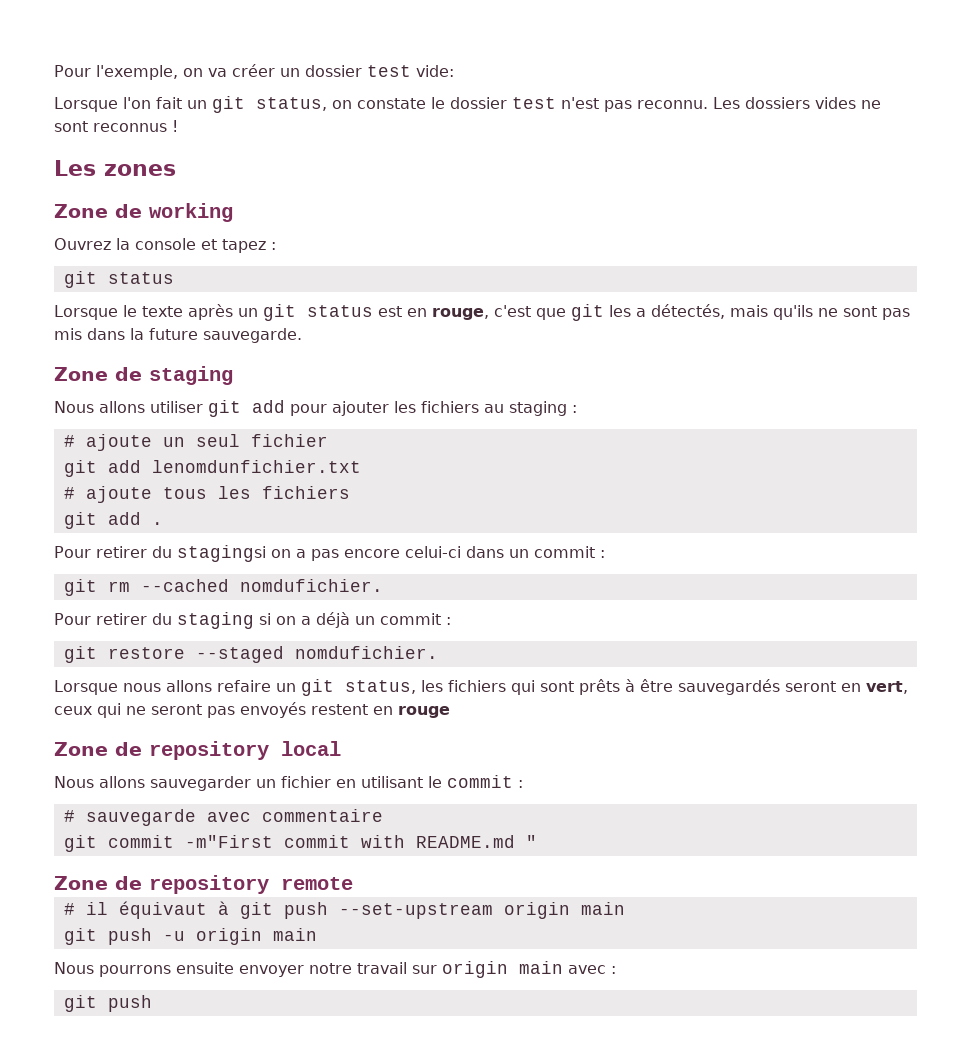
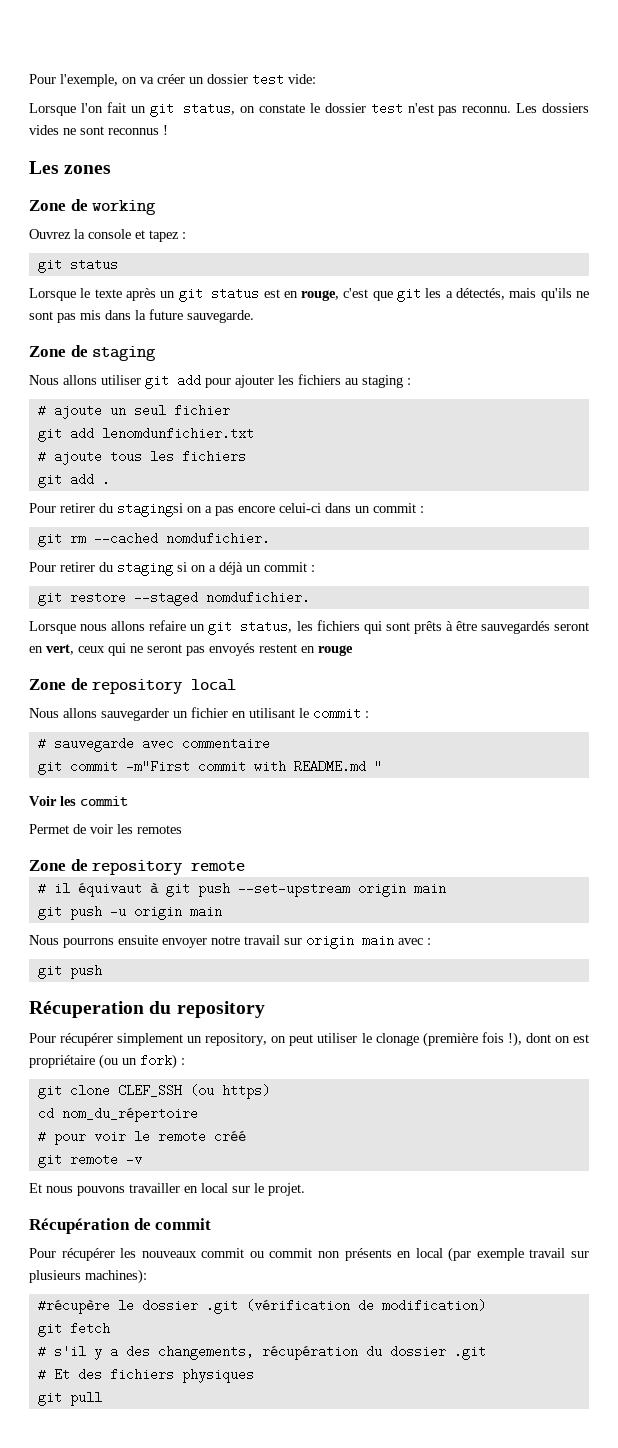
+ Voir les commit
+ Permet de voir les remotes
+ Récuperation du repository
+ Pour récupérer simplement un repository, on peut utiliser le clonage (première fois !), dont on est propriétaire (ou un fork) :
+ git clone CLEF_SSH (ou https)
+ cd nom_du_répertoire
+ # pour voir le remote créé
+ git remote -v
+ Et nous pouvons travailler en local sur le projet.
+ Récupération de commit
+ Pour récupérer les nouveaux commit ou commit non présents en local (par exemple travail sur plusieurs machines):
+ #récupère le dossier .git (vérification de modification)
+ git fetch
+ # s'il y a des changements, récupération du dossier .git
+ # Et des fichiers physiques
+ git pull

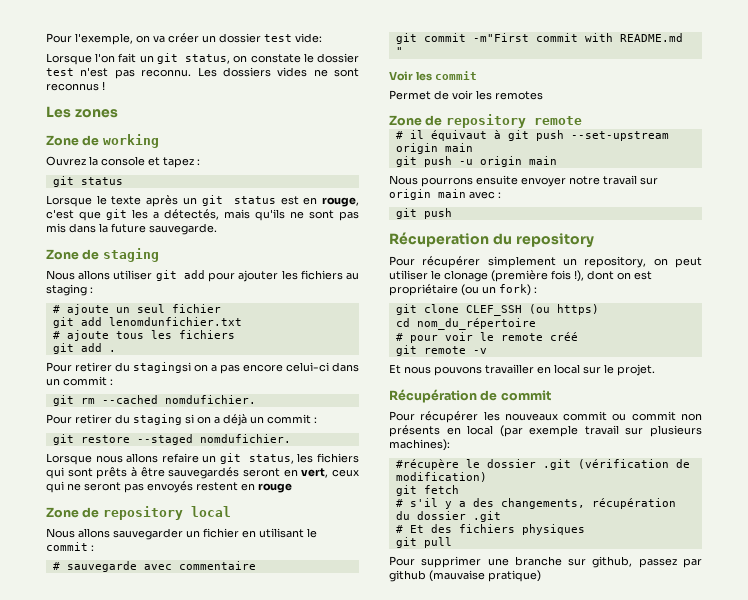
+ Pour supprimer une branche sur github, passez par github (mauvaise pratique)

